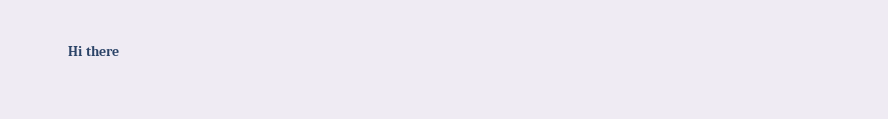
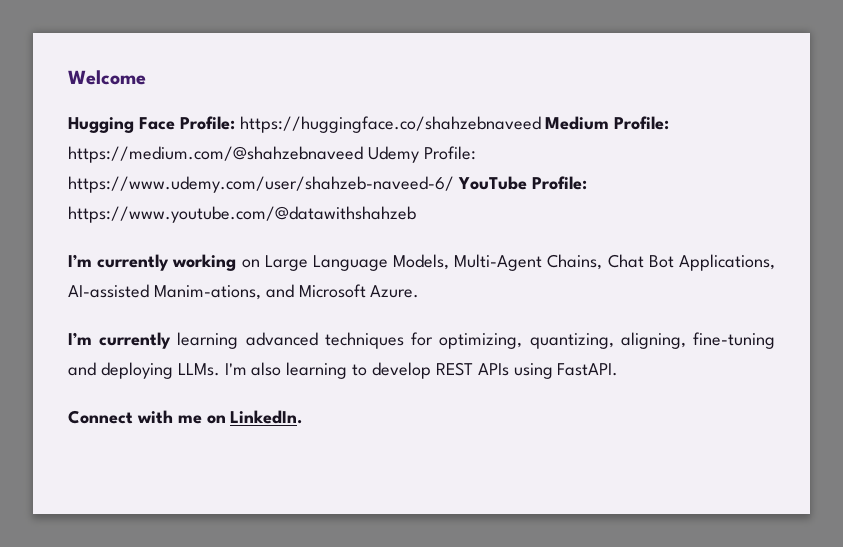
- Hi there
+ Welcome
+ Hugging Face Profile: https://huggingface.co/shahzebnaveed Medium Profile: https://medium.com/@shahzebnaveed Udemy Profile: https://www.udemy.com/user/shahzeb-naveed-6/ YouTube Profile: https://www.youtube.com/@datawithshahzeb
+ I’m currently working on Large Language Models, Multi-Agent Chains, Chat Bot Applications, AI-assisted Manim-ations, and Microsoft Azure.
+ I’m currently learning advanced techniques for optimizing, quantizing, aligning, fine-tuning and deploying LLMs. I'm also learning to develop REST APIs using FastAPI.
+ Connect with me on LinkedIn.

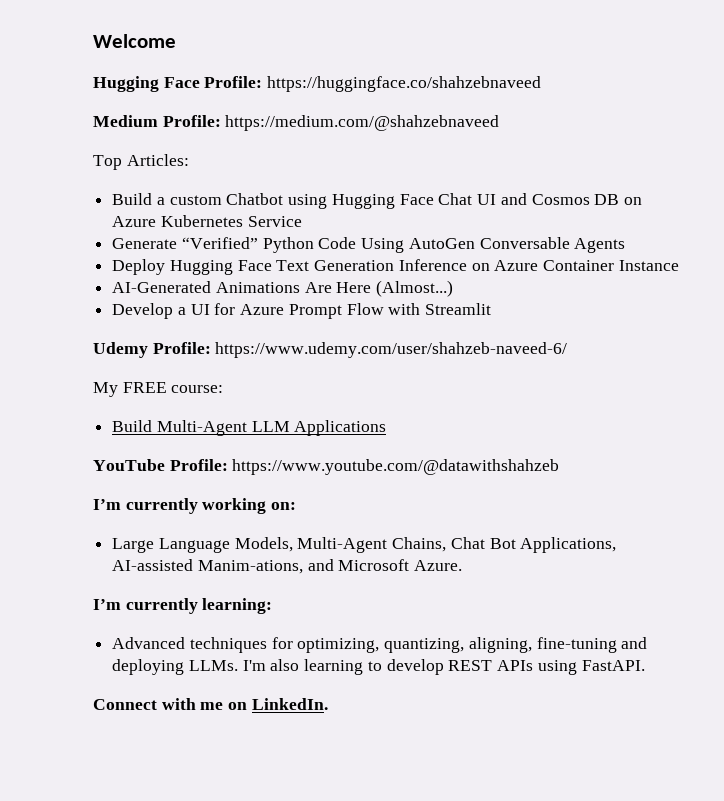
- Hugging Face Profile: https://huggingface.co/shahzebnaveed Medium Profile: https://medium.com/@shahzebnaveed Udemy Profile: https://www.udemy.com/user/shahzeb-naveed-6/ YouTube Profile: https://www.youtube.com/@datawithshahzeb
+ Hugging Face Profile: https://huggingface.co/shahzebnaveed
+ Medium Profile: https://medium.com/@shahzebnaveed
+ Top Articles:
+ Build a custom Chatbot using Hugging Face Chat UI and Cosmos DB on Azure Kubernetes Service
+ Generate “Verified” Python Code Using AutoGen Conversable Agents
+ Deploy Hugging Face Text Generation Inference on Azure Container Instance
+ AI-Generated Animations Are Here (Almost...)
+ Develop a UI for Azure Prompt Flow with Streamlit
+ Udemy Profile: https://www.udemy.com/user/shahzeb-naveed-6/
+ My FREE course:
+ Build Multi-Agent LLM Applications
+ YouTube Profile: https://www.youtube.com/@datawithshahzeb
- I’m currently working on Large Language Models, Multi-Agent Chains, Chat Bot Applications, AI-assisted Manim-ations, and Microsoft Azure.
+ I’m currently working on:
+ Large Language Models, Multi-Agent Chains, Chat Bot Applications, AI-assisted Manim-ations, and Microsoft Azure.
- I’m currently learning advanced techniques for optimizing, quantizing, aligning, fine-tuning and deploying LLMs.
+ I’m currently learning:
+ Advanced techniques for optimizing, quantizing, aligning, fine-tuning and deploying LLMs.

